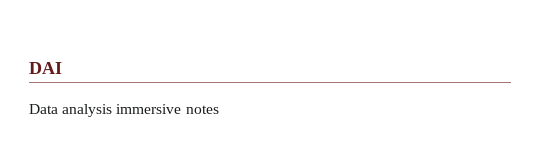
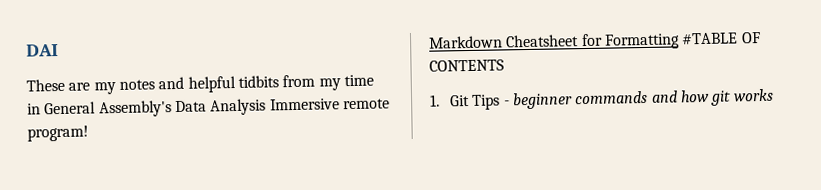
- Data analysis immersive notes
+ These are my notes and helpful tidbits from my time in General Assembly's Data Analysis Immersive remote program!
+ Markdown Cheatsheet for Formatting #TABLE OF CONTENTS
+ 1. Git Tips - beginner commands and how git works

